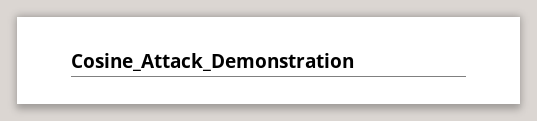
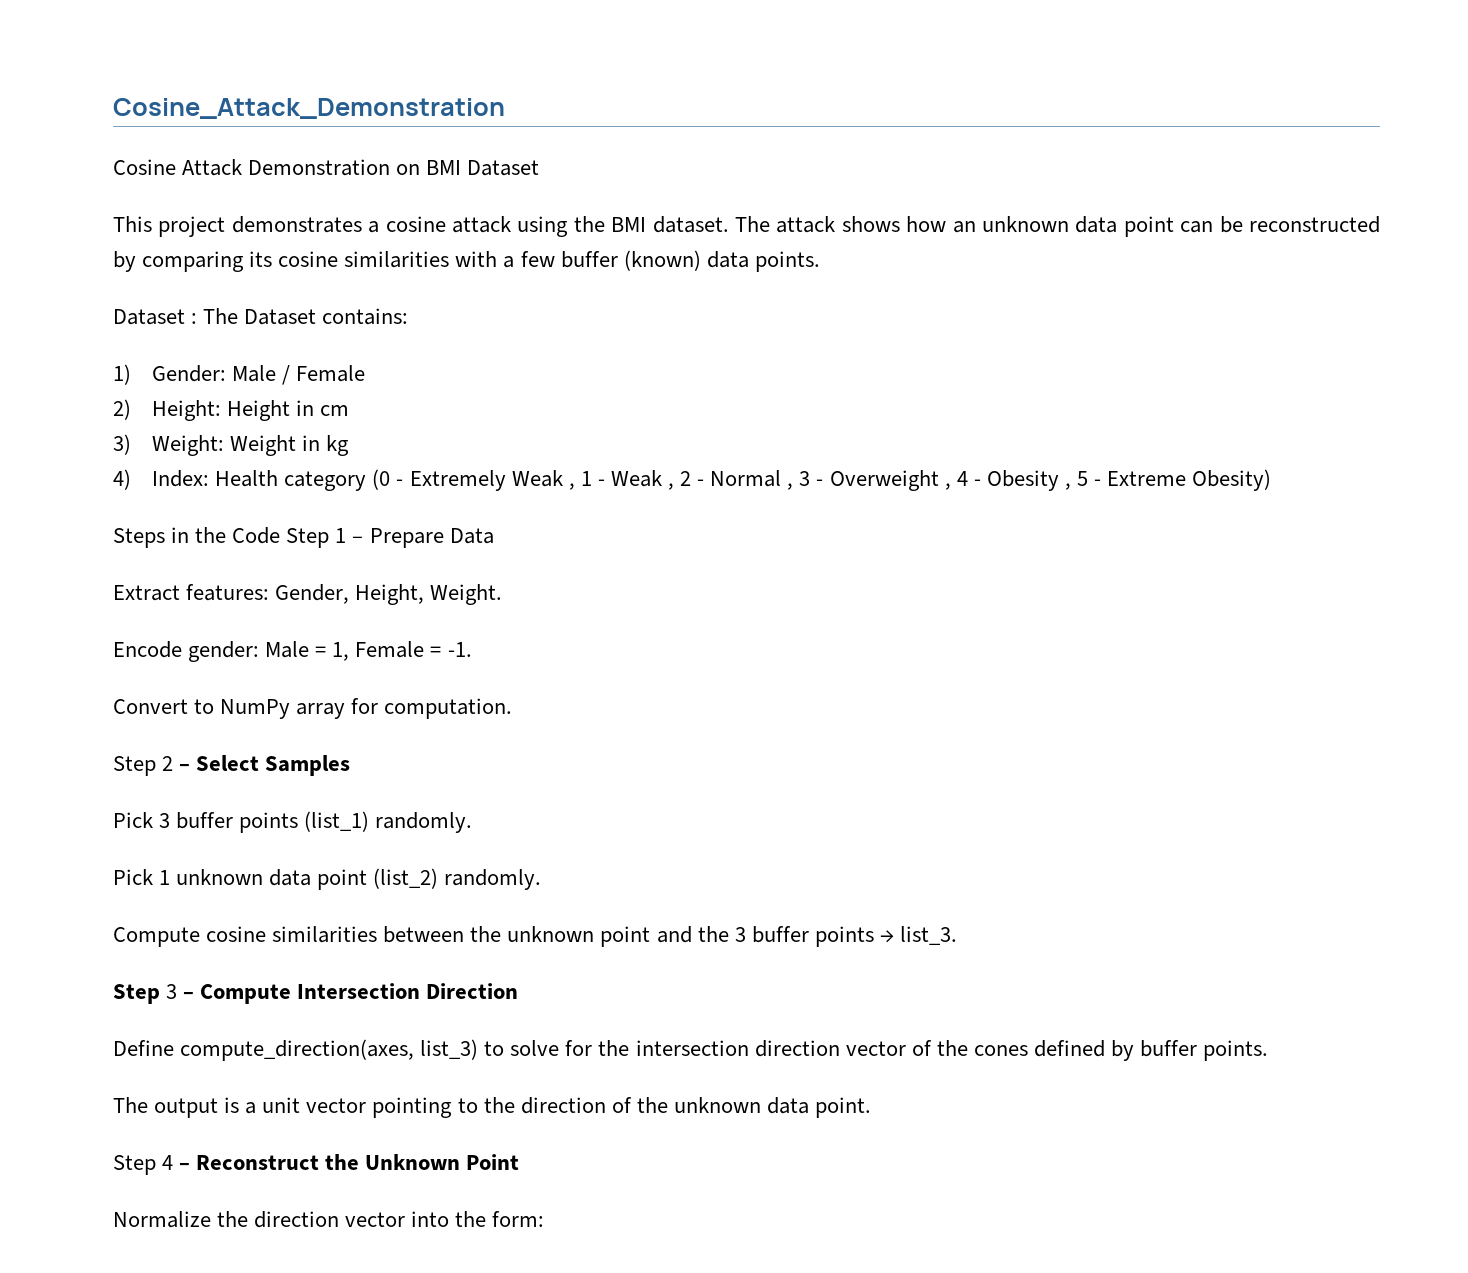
+ Cosine Attack Demonstration on BMI Dataset
+ This project demonstrates a cosine attack using the BMI dataset. The attack shows how an unknown data point can be reconstructed by comparing its cosine similarities with a few buffer (known) data points.
+ Dataset : The Dataset contains:
+ 1) Gender: Male / Female
+ 2) Height: Height in cm
+ 3) Weight: Weight in kg
+ 4) Index: Health category (0 - Extremely Weak , 1 - Weak , 2 - Normal , 3 - Overweight , 4 - Obesity , 5 - Extreme Obesity)
+ Steps in the Code Step 1 – Prepare Data
+ Extract features: Gender, Height, Weight.
+ Encode gender: Male = 1, Female = -1.
+ Convert to NumPy array for computation.
+ Step 2 – Select Samples
+ Pick 3 buffer points (list_1) randomly.
+ Pick 1 unknown data point (list_2) randomly.
+ Compute cosine similarities between the unknown point and the 3 buffer points → list_3.
+ Step 3 – Compute Intersection Direction
+ Define compute_direction(axes, list_3) to solve for the intersection direction vector of the cones defined by buffer points.
+ The output is a unit vector pointing to the direction of the unknown data point.
+ Step 4 – Reconstruct the Unknown Point
+ Normalize the direction vector into the form:

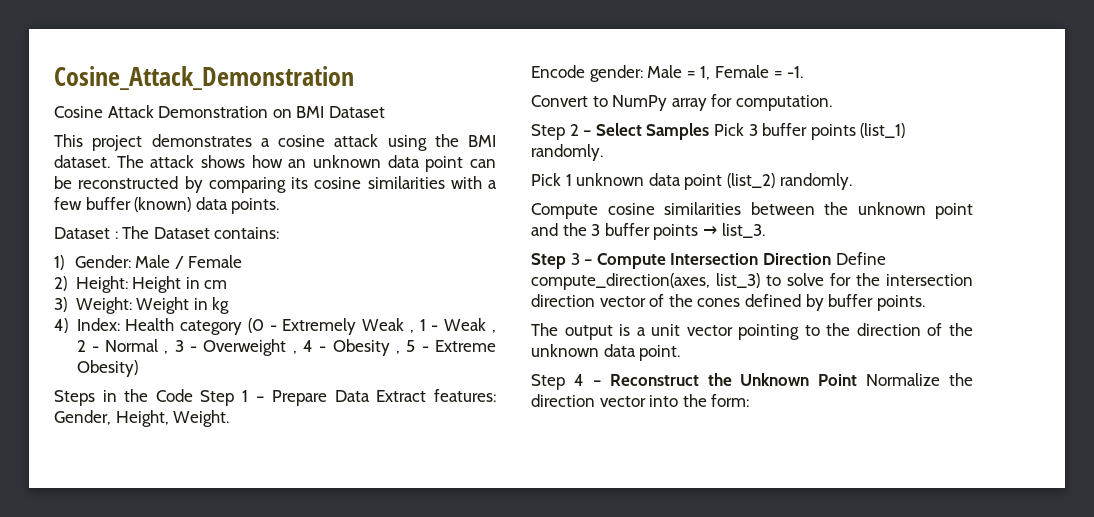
- Steps in the Code Step 1 – Prepare Data
- Extract features: Gender, Height, Weight.
+ Steps in the Code Step 1 – Prepare Data Extract features: Gender, Height, Weight.
- Step 2 – Select Samples
- Pick 3 buffer points (list_1) randomly.
+ Step 2 – Select Samples Pick 3 buffer points (list_1) randomly.
- Step 3 – Compute Intersection Direction
- Define compute_direction(axes, list_3) to solve for the intersection direction vector of the cones defined by buffer points.
+ Step 3 – Compute Intersection Direction Define compute_direction(axes, list_3) to solve for the intersection direction vector of the cones defined by buffer points.
- Step 4 – Reconstruct the Unknown Point
- Normalize the direction vector into the form:
+ Step 4 – Reconstruct the Unknown Point Normalize the direction vector into the form:

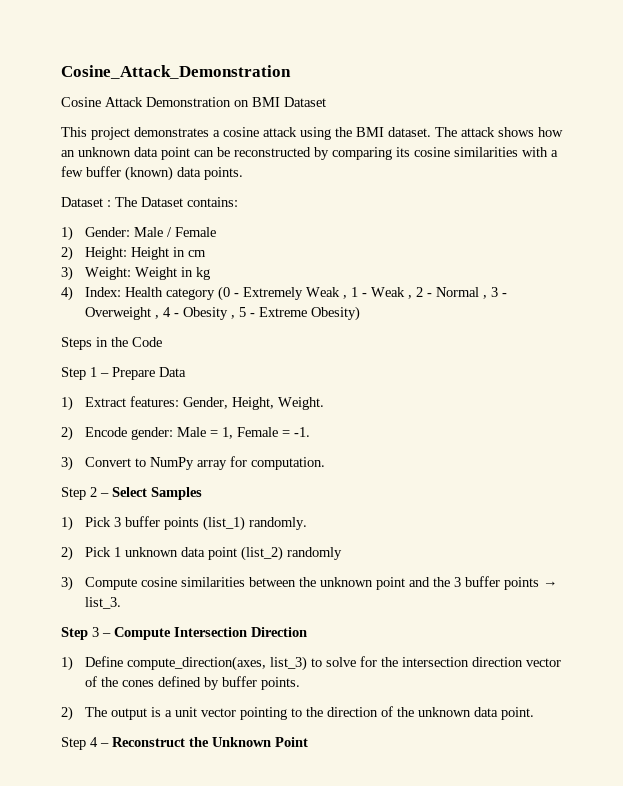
- Steps in the Code Step 1 – Prepare Data Extract features: Gender, Height, Weight.
+ Steps in the Code
+ Step 1 – Prepare Data
+ 1) Extract features: Gender, Height, Weight.
- Encode gender: Male = 1, Female = -1.
+ 2) Encode gender: Male = 1, Female = -1.
- Convert to NumPy array for computation.
+ 3) Convert to NumPy array for computation.
- Step 2 – Select Samples Pick 3 buffer points (list_1) randomly.
+ Step 2 – Select Samples
+ 1) Pick 3 buffer points (list_1) randomly.
- Pick 1 unknown data point (list_2) randomly.
- Compute cosine similarities between the unknown point and the 3 buffer points → list_3.
+ 2) Pick 1 unknown data point (list_2) randomly
+ 3) Compute cosine similarities between the unknown point and the 3 buffer points → list_3.
- Step 3 – Compute Intersection Direction Define compute_direction(axes, list_3) to solve for the intersection direction vector of the cones defined by buffer points.
+ Step 3 – Compute Intersection Direction
+ 1) Define compute_direction(axes, list_3) to solve for the intersection direction vector of the cones defined by buffer points.
- The output is a unit vector pointing to the direction of the unknown data point.
+ 2) The output is a unit vector pointing to the direction of the unknown data point.
- Step 4 – Reconstruct the Unknown Point Normalize the direction vector into the form:
+ Step 4 – Reconstruct the Unknown Point

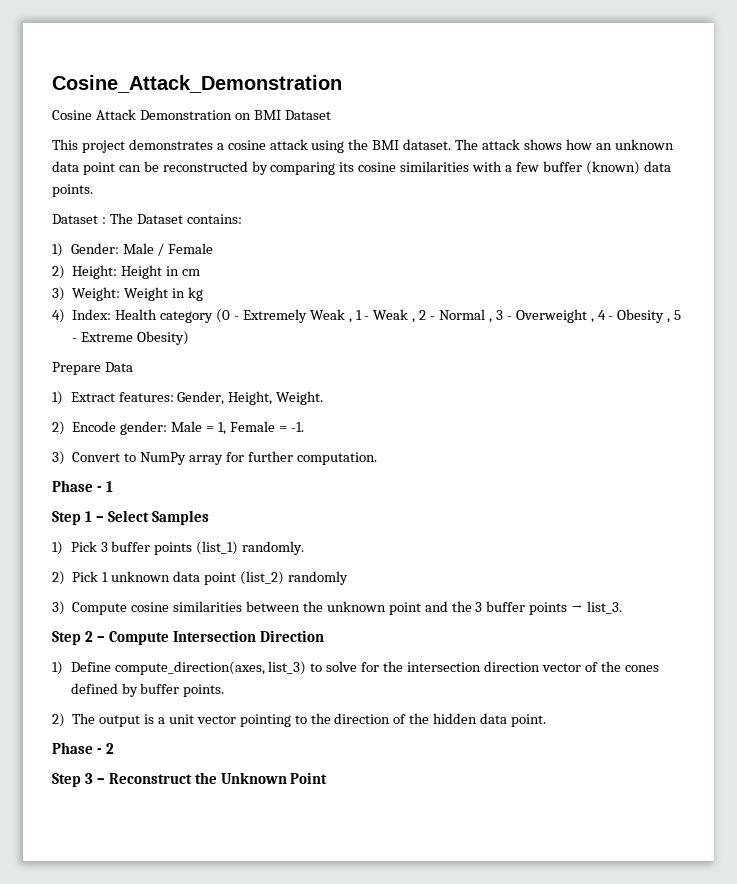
- Steps in the Code
- Step 1 – Prepare Data
+ Prepare Data
- 3) Convert to NumPy array for computation.
+ 3) Convert to NumPy array for further computation.
- Step 2 – Select Samples
+ Phase - 1
+ Step 1 – Select Samples
- Step 3 – Compute Intersection Direction
+ Step 2 – Compute Intersection Direction
- 2) The output is a unit vector pointing to the direction of the unknown data point.
+ 2) The output is a unit vector pointing to the direction of the hidden data point.
- Step 4 – Reconstruct the Unknown Point
+ Phase - 2
+ Step 3 – Reconstruct the Unknown Point

